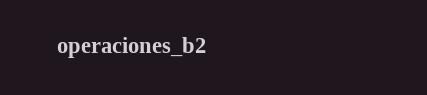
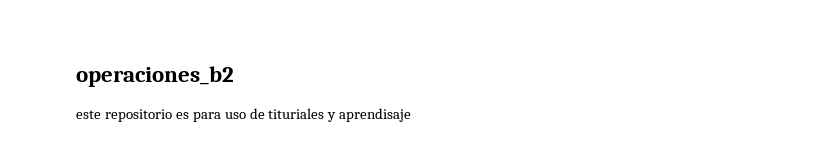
+ este repositorio es para uso de tituriales y aprendisaje

